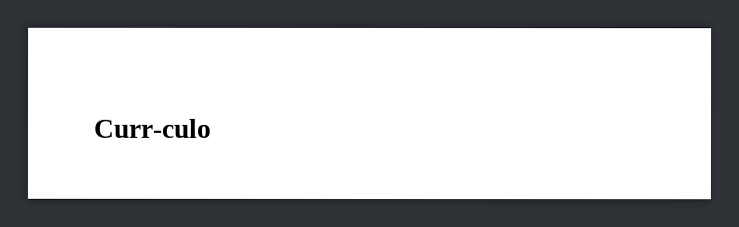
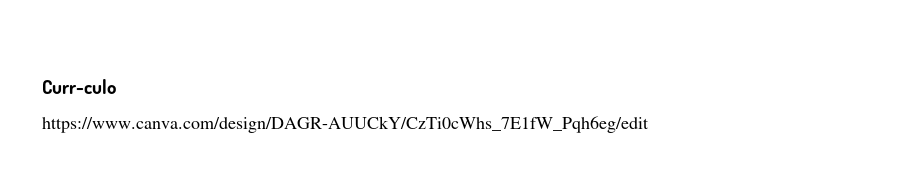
+ https://www.canva.com/design/DAGR-AUUCkY/CzTi0cWhs_7E1fW_Pqh6eg/edit

